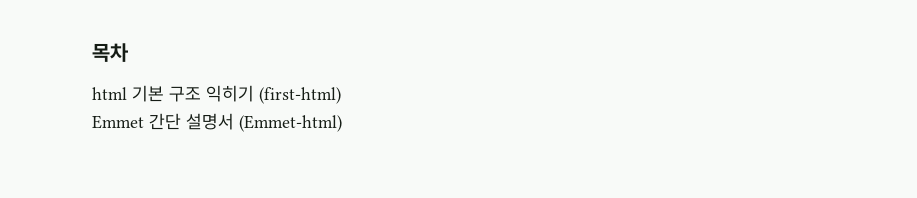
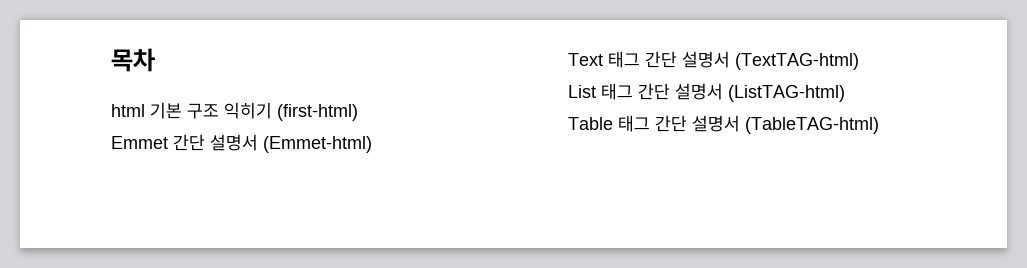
+ Text 태그 간단 설명서 (TextTAG-html)
+ List 태그 간단 설명서 (ListTAG-html)
+ Table 태그 간단 설명서 (TableTAG-html)

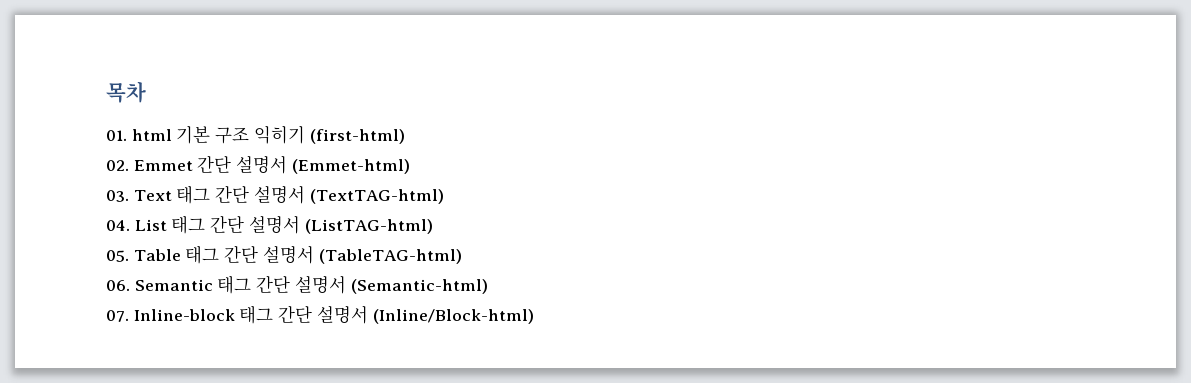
- html 기본 구조 익히기 (first-html)
+ 01. html 기본 구조 익히기 (first-html)
- Emmet 간단 설명서 (Emmet-html)
+ 02. Emmet 간단 설명서 (Emmet-html)
- Text 태그 간단 설명서 (TextTAG-html)
+ 03. Text 태그 간단 설명서 (TextTAG-html)
- List 태그 간단 설명서 (ListTAG-html)
+ 04. List 태그 간단 설명서 (ListTAG-html)
- Table 태그 간단 설명서 (TableTAG-html)
+ 05. Table 태그 간단 설명서 (TableTAG-html)
+ 06. Semantic 태그 간단 설명서 (Semantic-html)
+ 07. Inline-block 태그 간단 설명서 (Inline/Block-html)

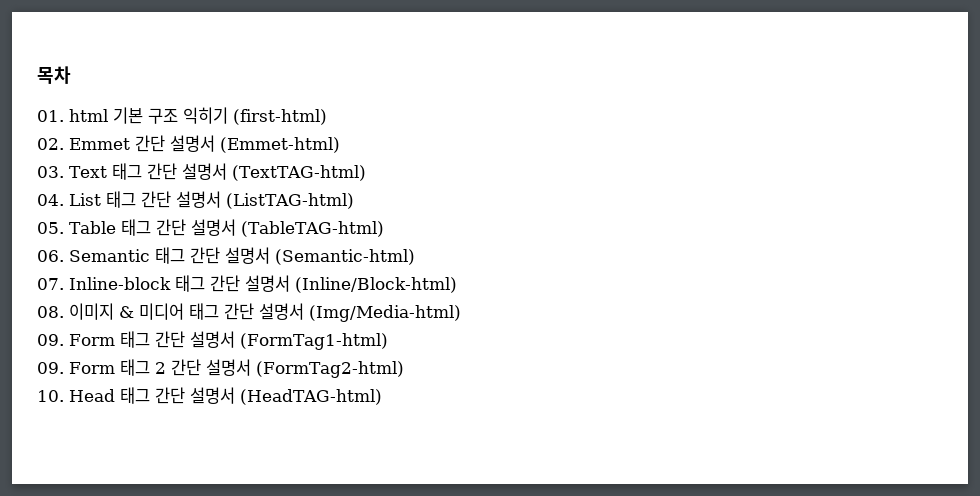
+ 08. 이미지 & 미디어 태그 간단 설명서 (Img/Media-html)
+ 09. Form 태그 간단 설명서 (FormTag1-html)
+ 09. Form 태그 2 간단 설명서 (FormTag2-html)
+ 10. Head 태그 간단 설명서 (HeadTAG-html)

